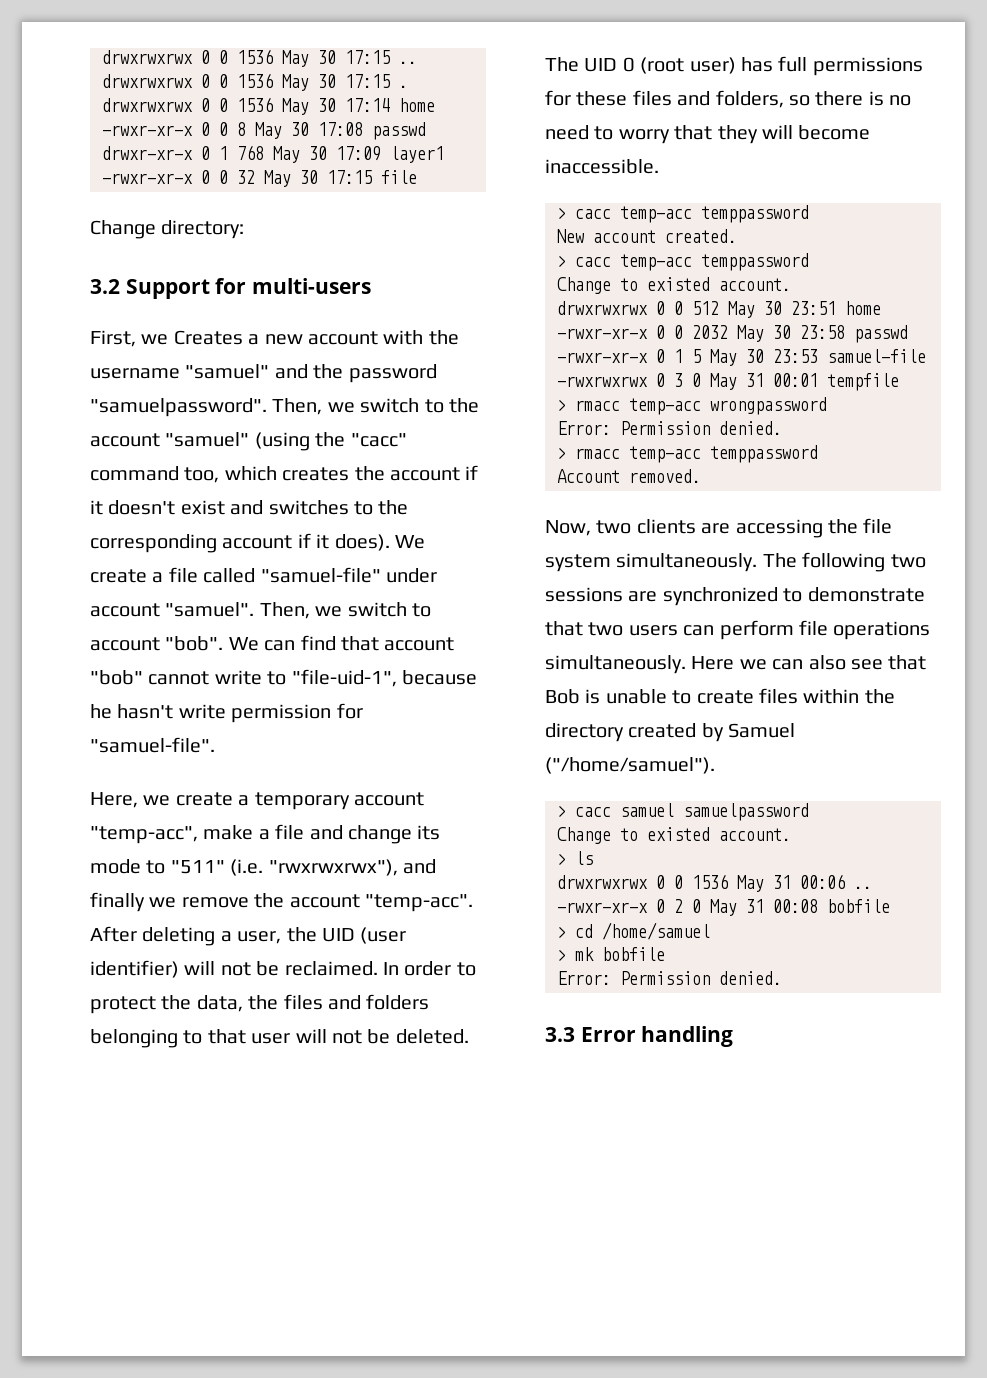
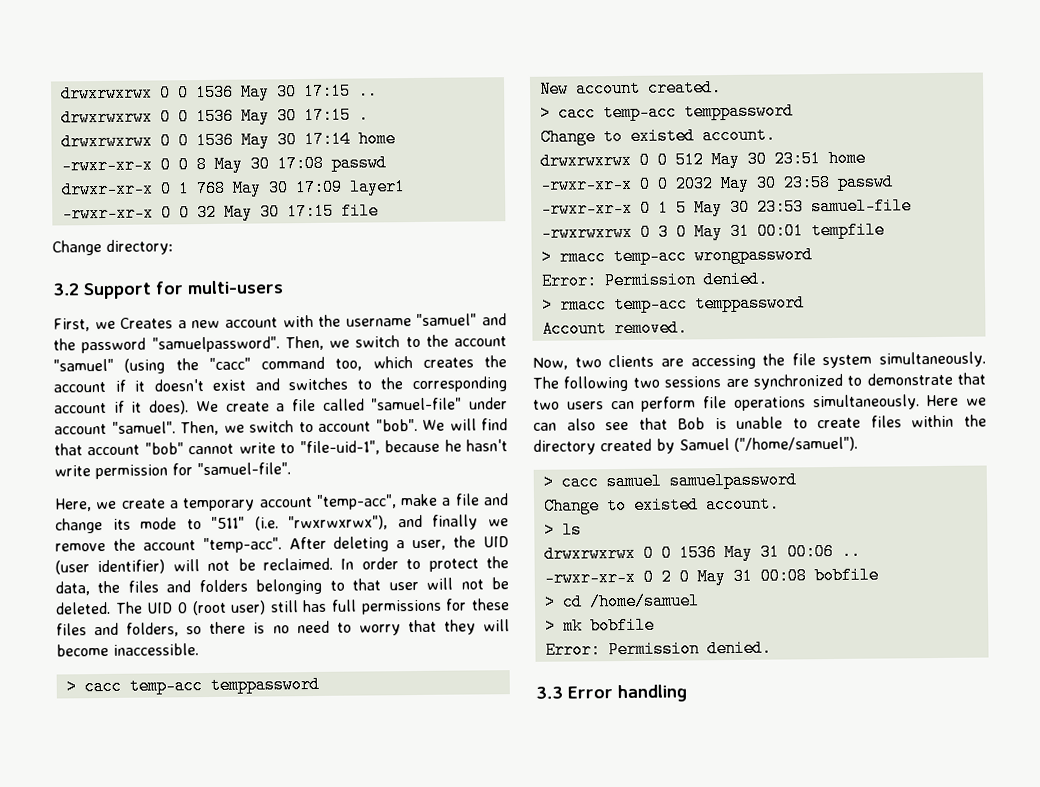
- We can find that account "bob" cannot write to "file-uid-1", because he hasn't write permission for "samuel-file".
+ We will find that account "bob" cannot write to "file-uid-1", because he hasn't write permission for "samuel-file".
- The UID 0 (root user) has full permissions for these files and folders, so there is no need to worry that they will become inaccessible.
+ The UID 0 (root user) still has full permissions for these files and folders, so there is no need to worry that they will become inaccessible.

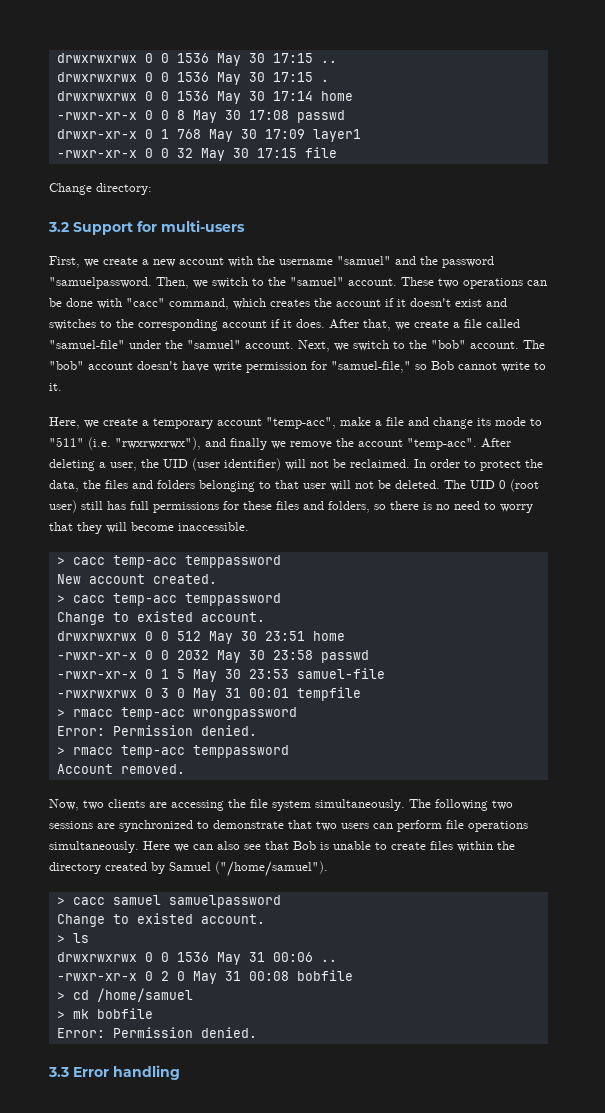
- First, we Creates a new account with the username "samuel" and the password "samuelpassword".
+ First, we create a new account with the username "samuel" and the password "samuelpassword.
- Then, we switch to the account "samuel" (using the "cacc" command too, which creates the account if it doesn't exist and switches to the corresponding account if it does). We create a file called "samuel-file" under account "samuel". Then, we switch to account "bob". We will find that account "bob" cannot write to "file-uid-1", because he hasn't write permission for "samuel-file".
+ Then, we switch to the "samuel" account. These two operations can be done with "cacc" command, which creates the account if it doesn't exist and switches to the corresponding account if it does. After that, we create a file called "samuel-file" under the "samuel" account. Next, we switch to the "bob" account. The "bob" account doesn't have write permission for "samuel-file," so Bob cannot write to it.

